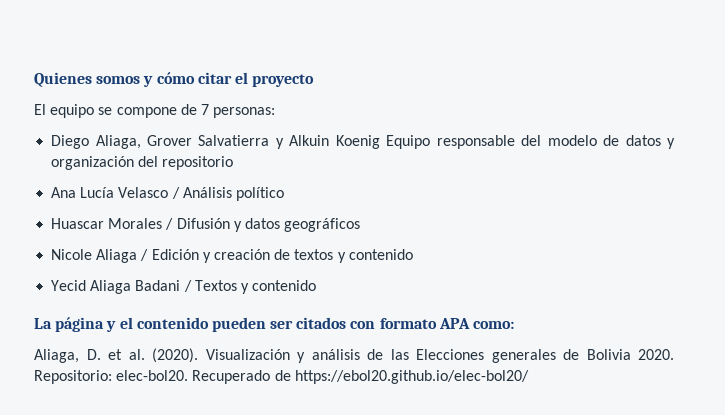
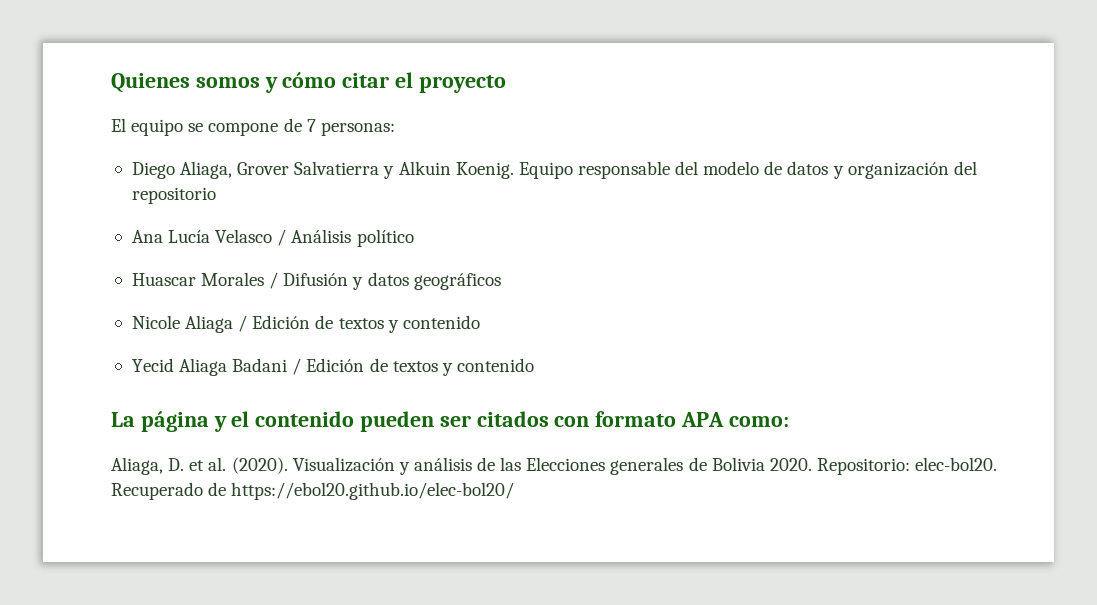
- Diego Aliaga, Grover Salvatierra y Alkuin Koenig Equipo responsable del modelo de datos y organización del repositorio
+ Diego Aliaga, Grover Salvatierra y Alkuin Koenig. Equipo responsable del modelo de datos y organización del repositorio
- Nicole Aliaga / Edición y creación de textos y contenido
+ Nicole Aliaga / Edición de textos y contenido
- Yecid Aliaga Badani / Textos y contenido
+ Yecid Aliaga Badani / Edición de textos y contenido

